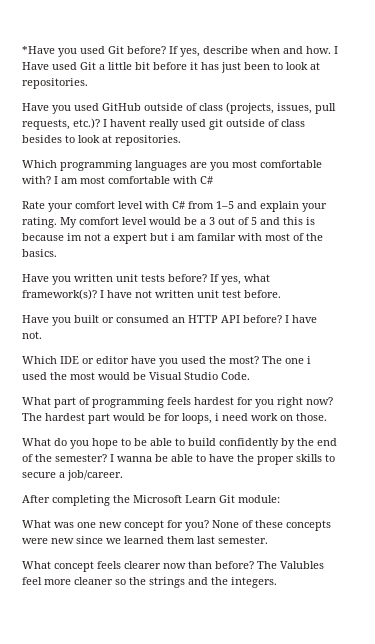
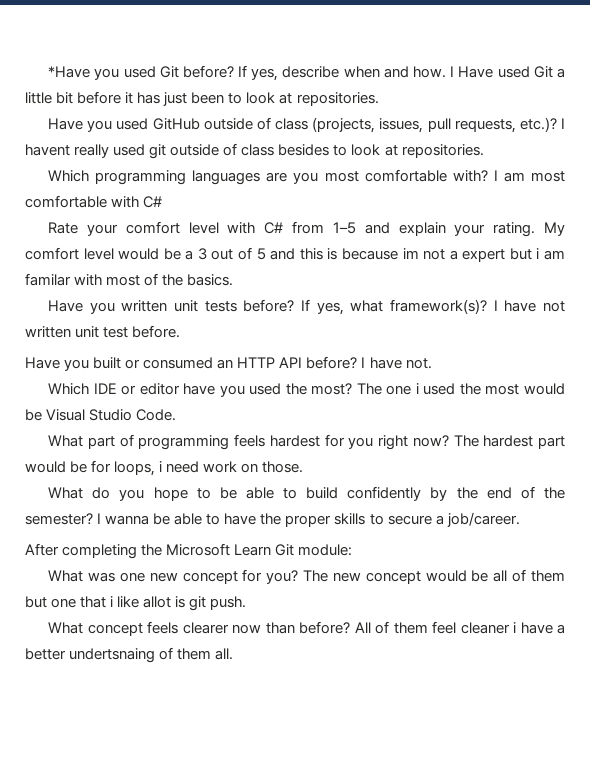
- None of these concepts were new since we learned them last semester.
+ The new concept would be all of them but one that i like allot is git push.
- The Valubles feel more cleaner so the strings and the integers.
+ All of them feel cleaner i have a better undertsnaing of them all.

